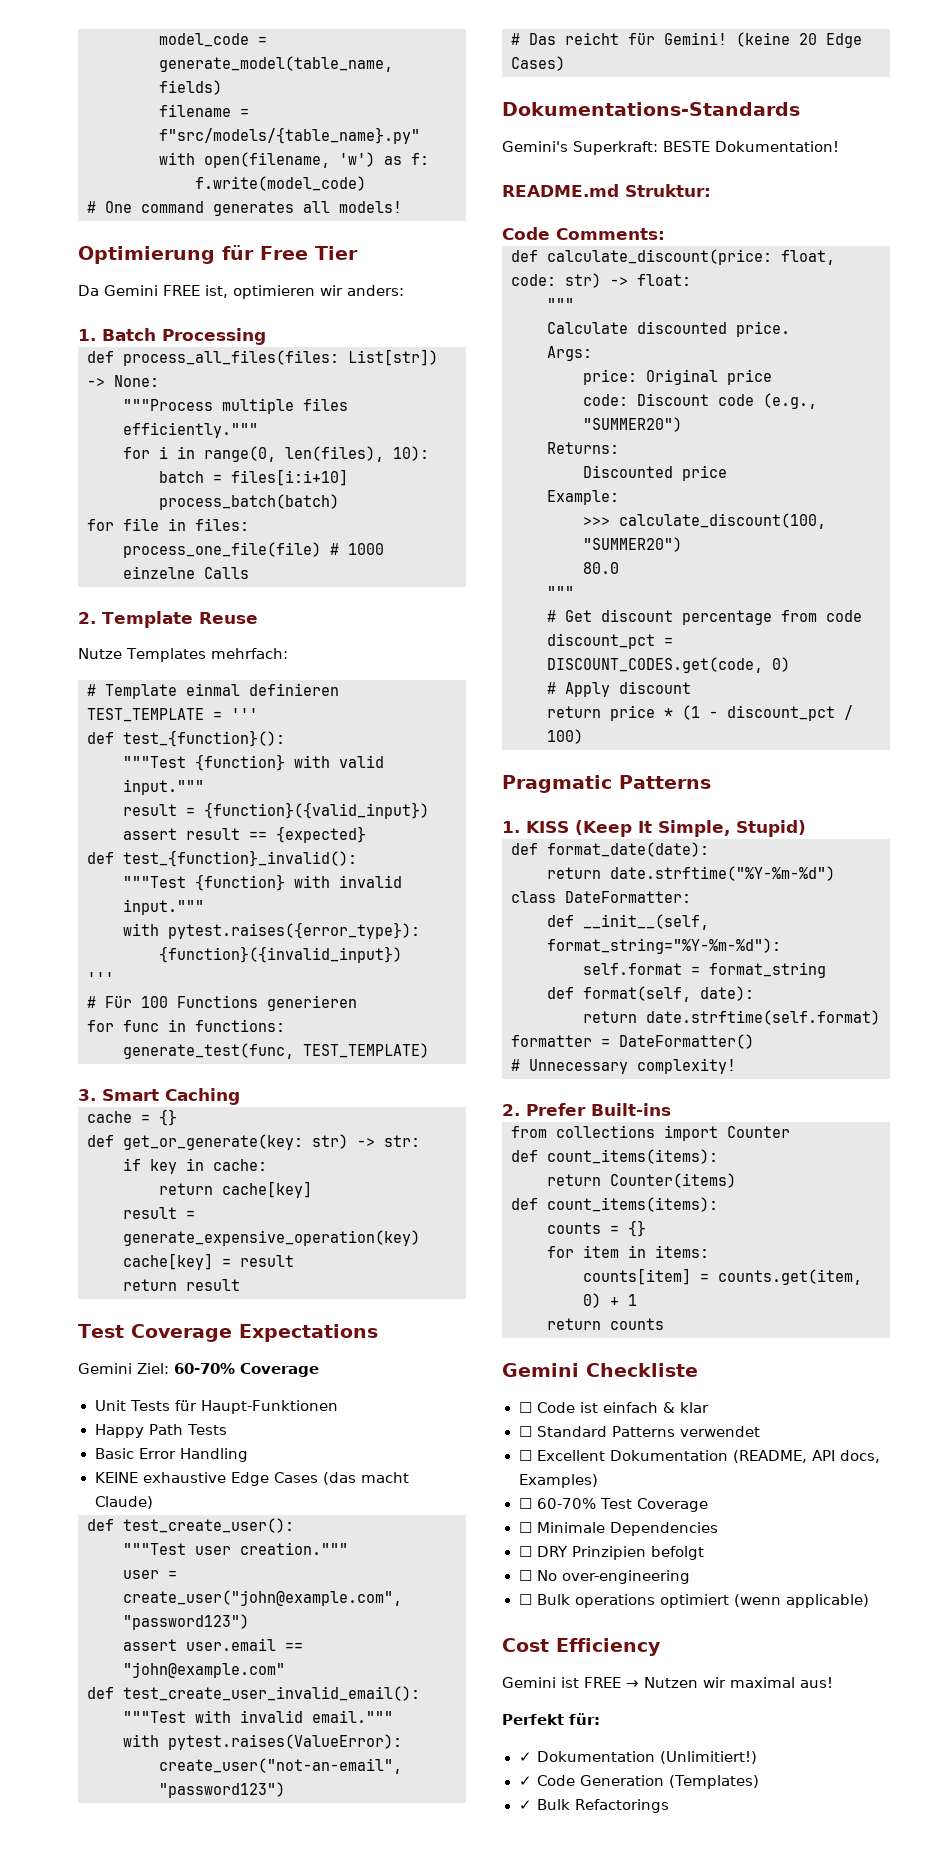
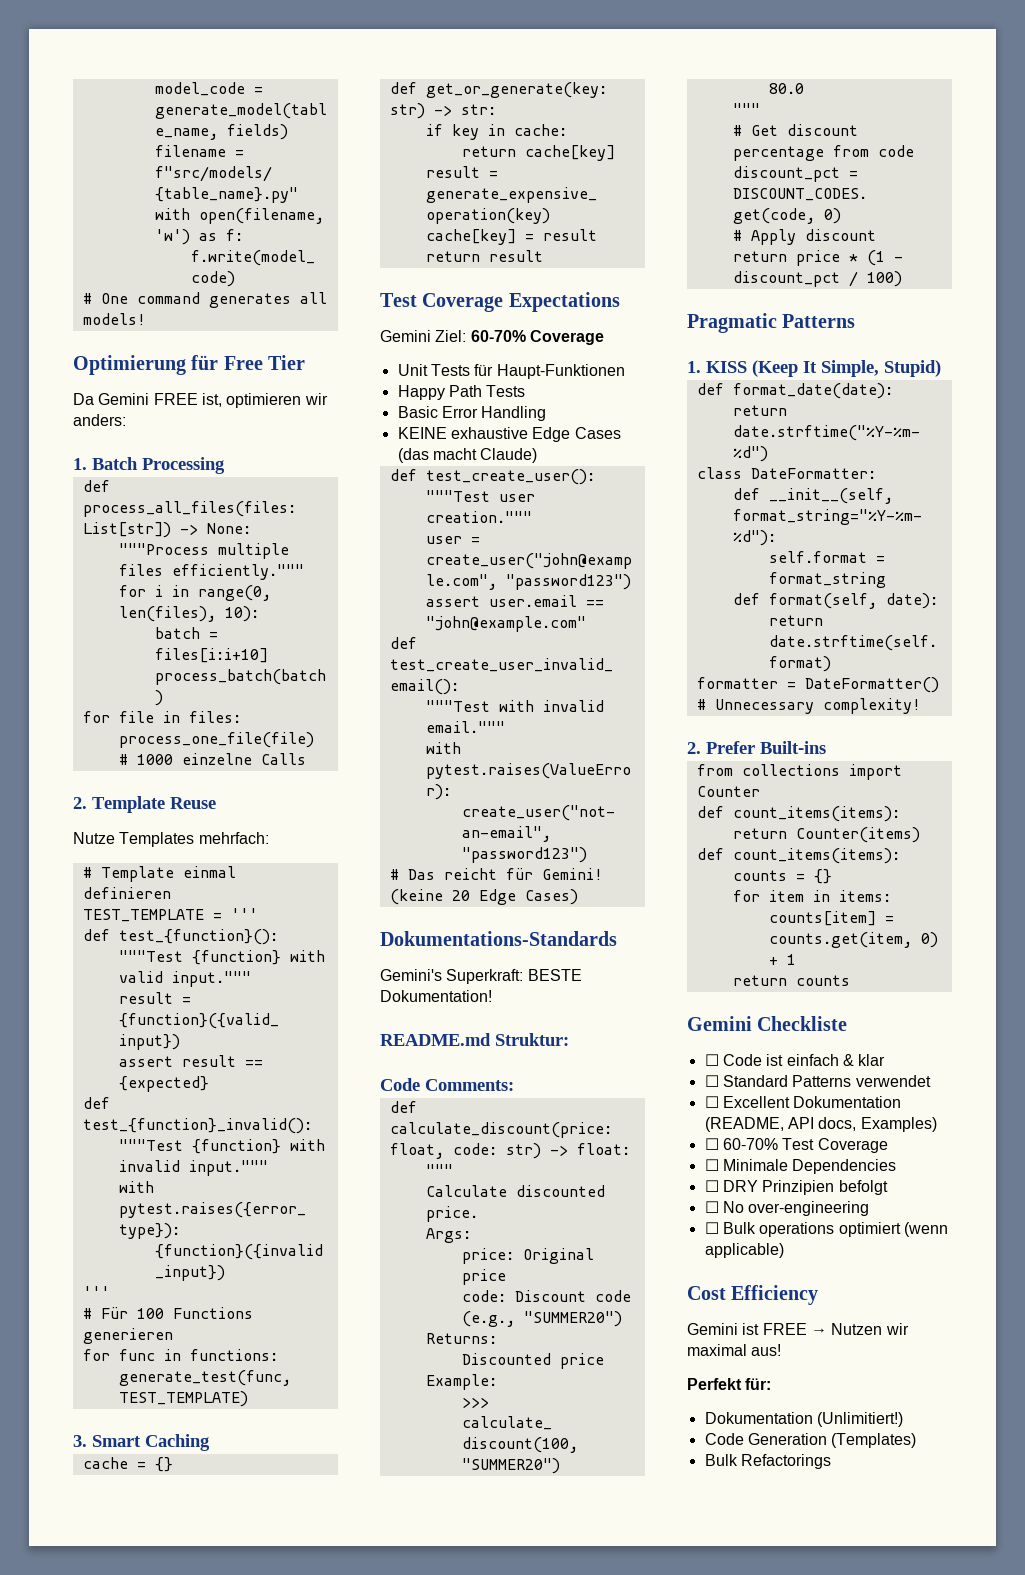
- ✓ Dokumentation (Unlimitiert!)
+ Dokumentation (Unlimitiert!)
- ✓ Code Generation (Templates)
+ Code Generation (Templates)
- ✓ Bulk Refactorings
+ Bulk Refactorings

